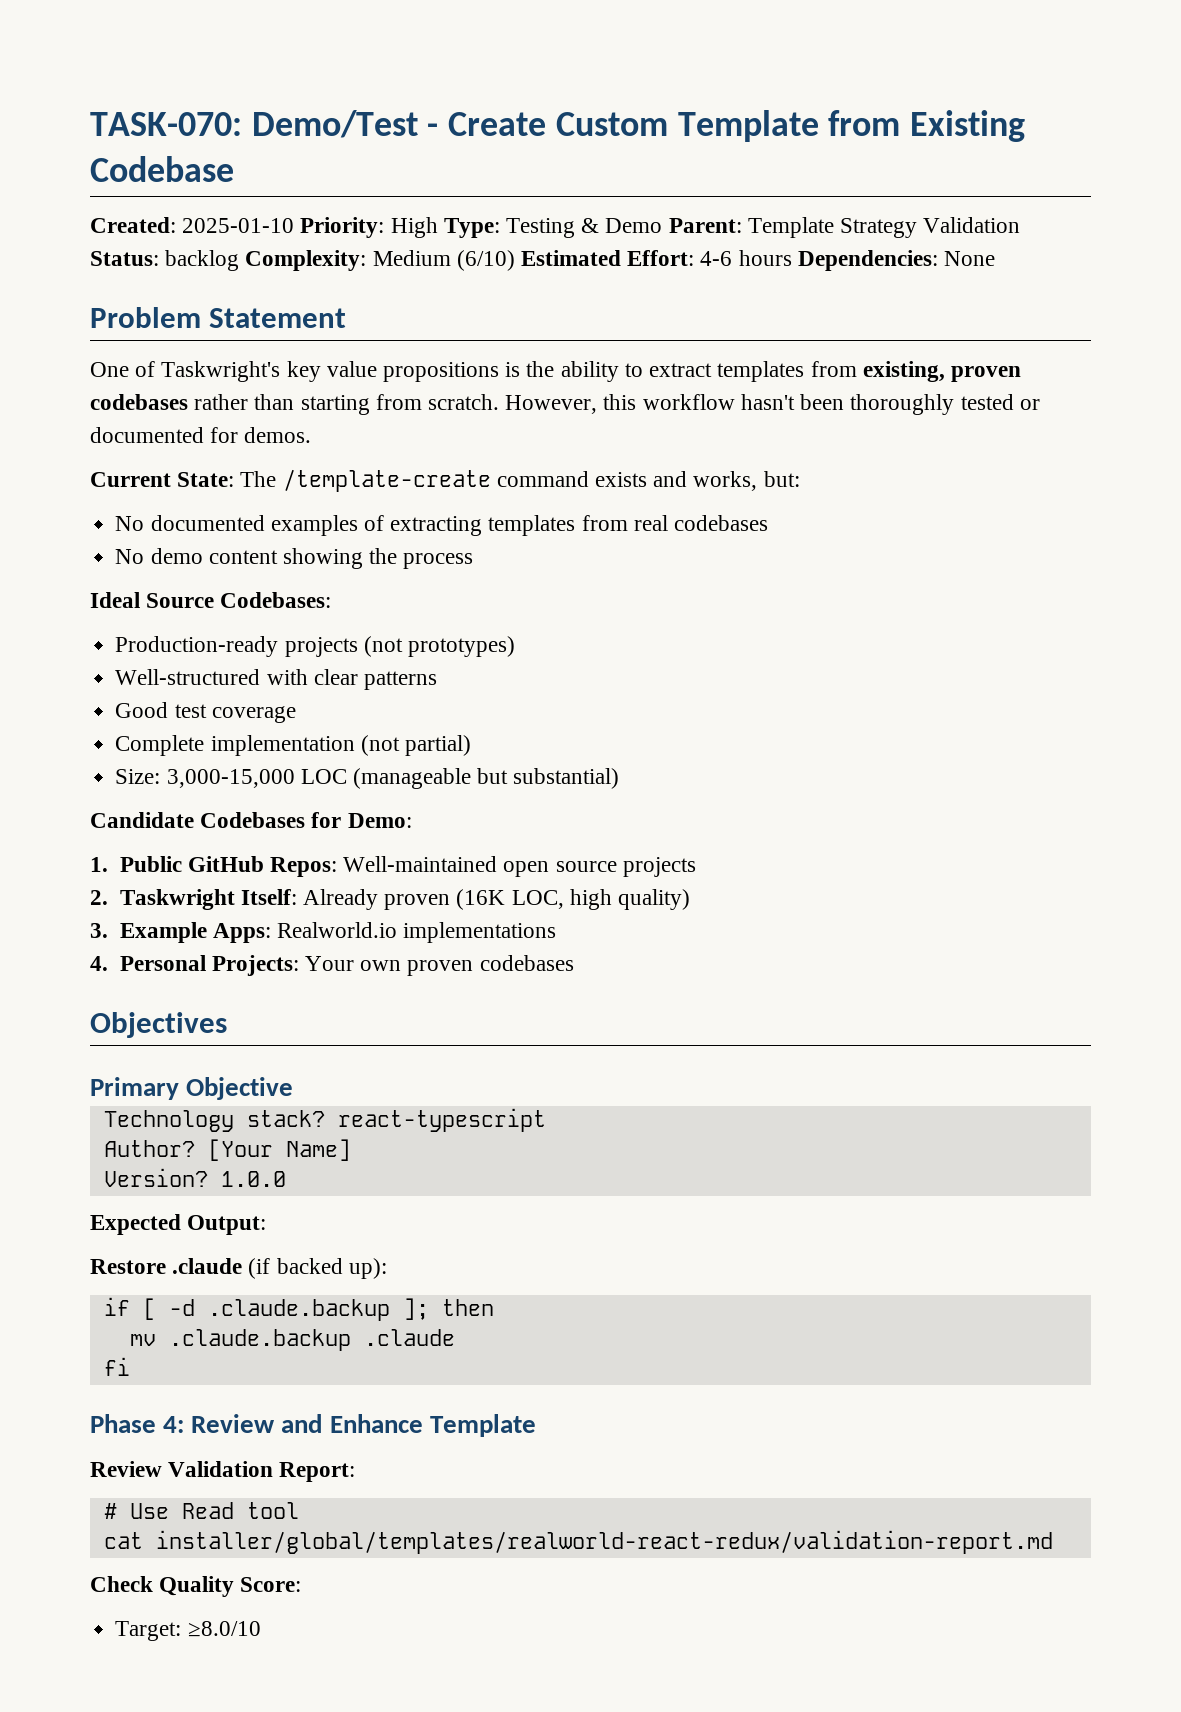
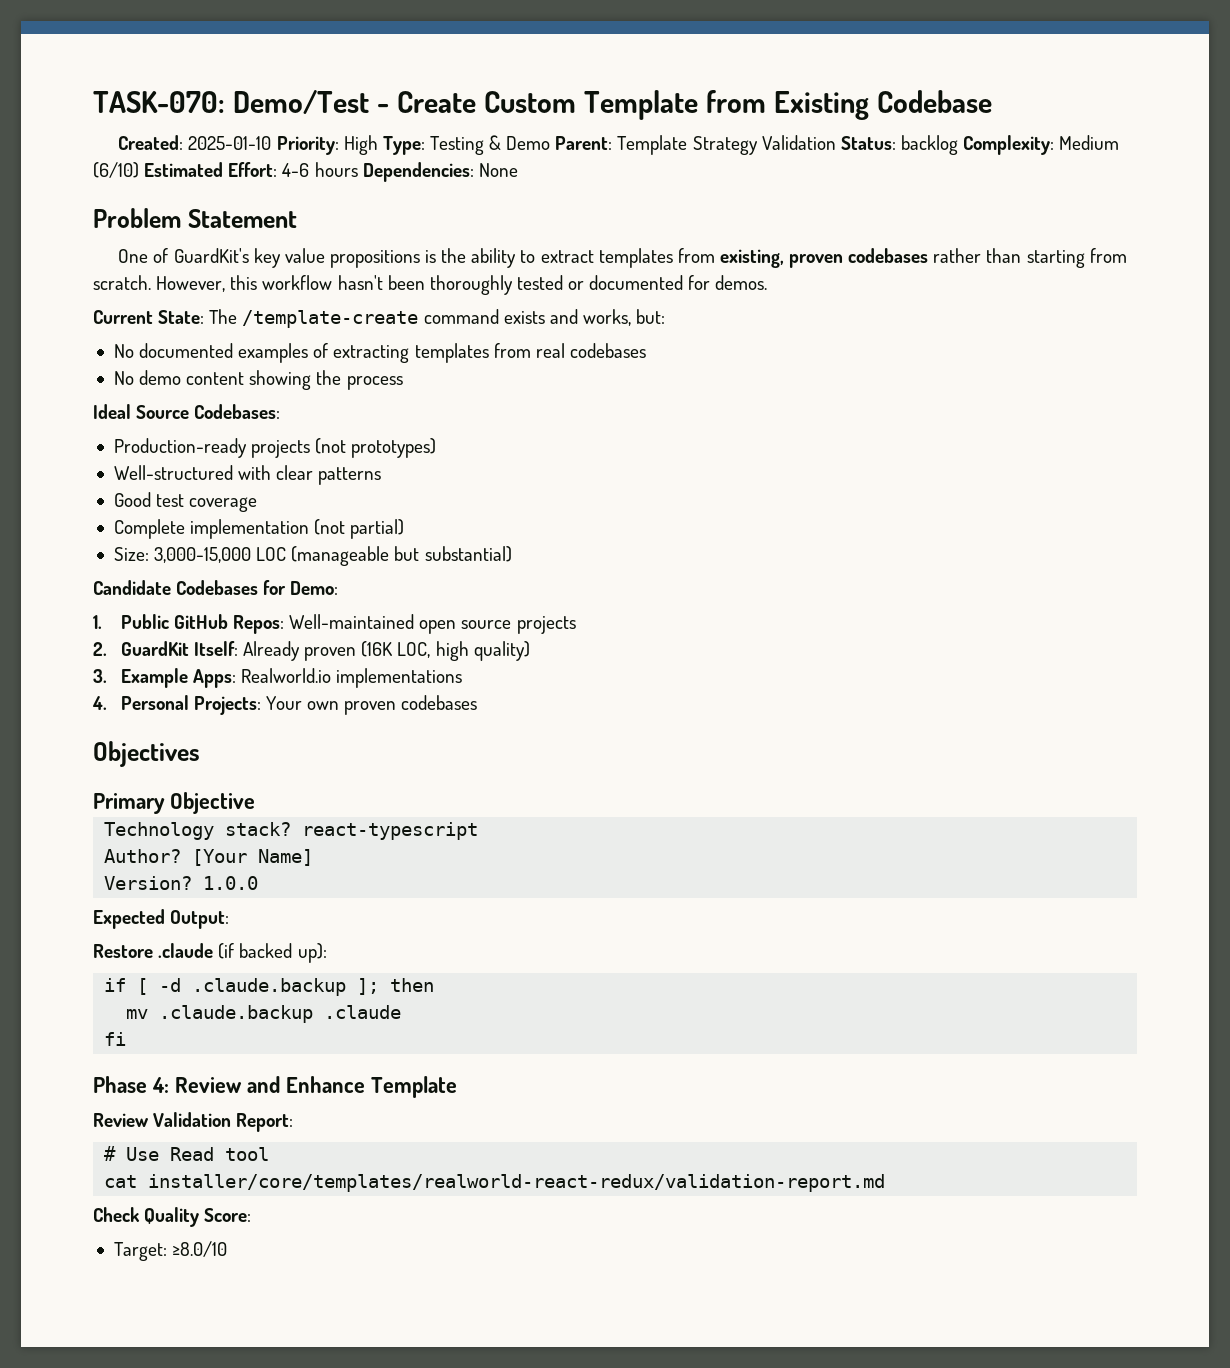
- One of Taskwright's key value propositions is the ability to extract templates from existing, proven codebases rather than starting from scratch.
+ One of GuardKit's key value propositions is the ability to extract templates from existing, proven codebases rather than starting from scratch.
- 2. Taskwright Itself: Already proven (16K LOC, high quality)
+ 2. GuardKit Itself: Already proven (16K LOC, high quality)
- cat installer/global/templates/realworld-react-redux/validation-report.md
+ cat installer/core/templates/realworld-react-redux/validation-report.md

